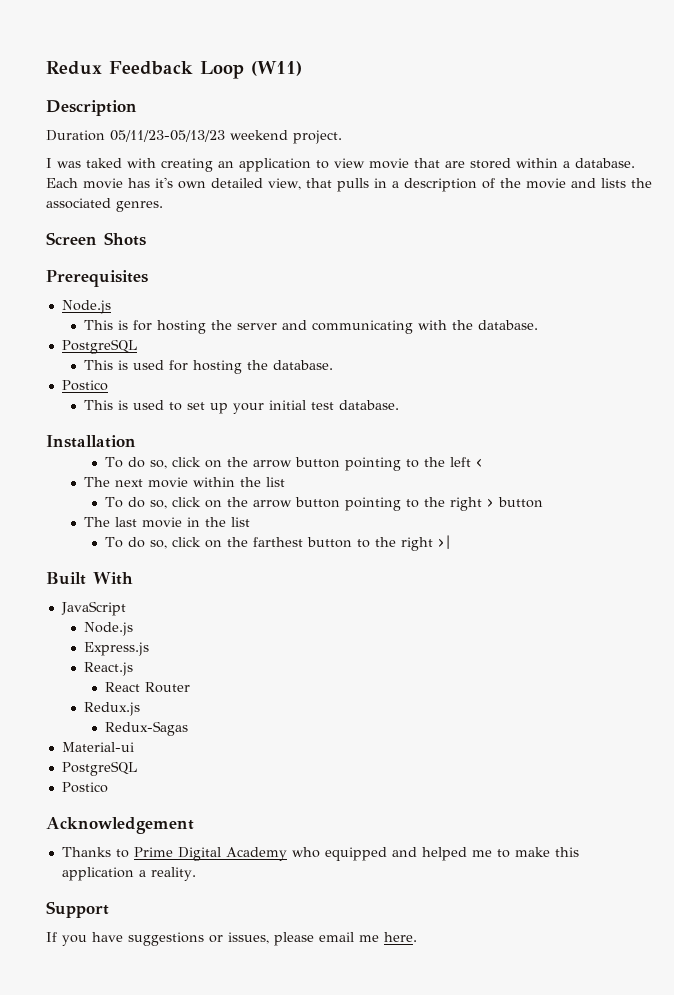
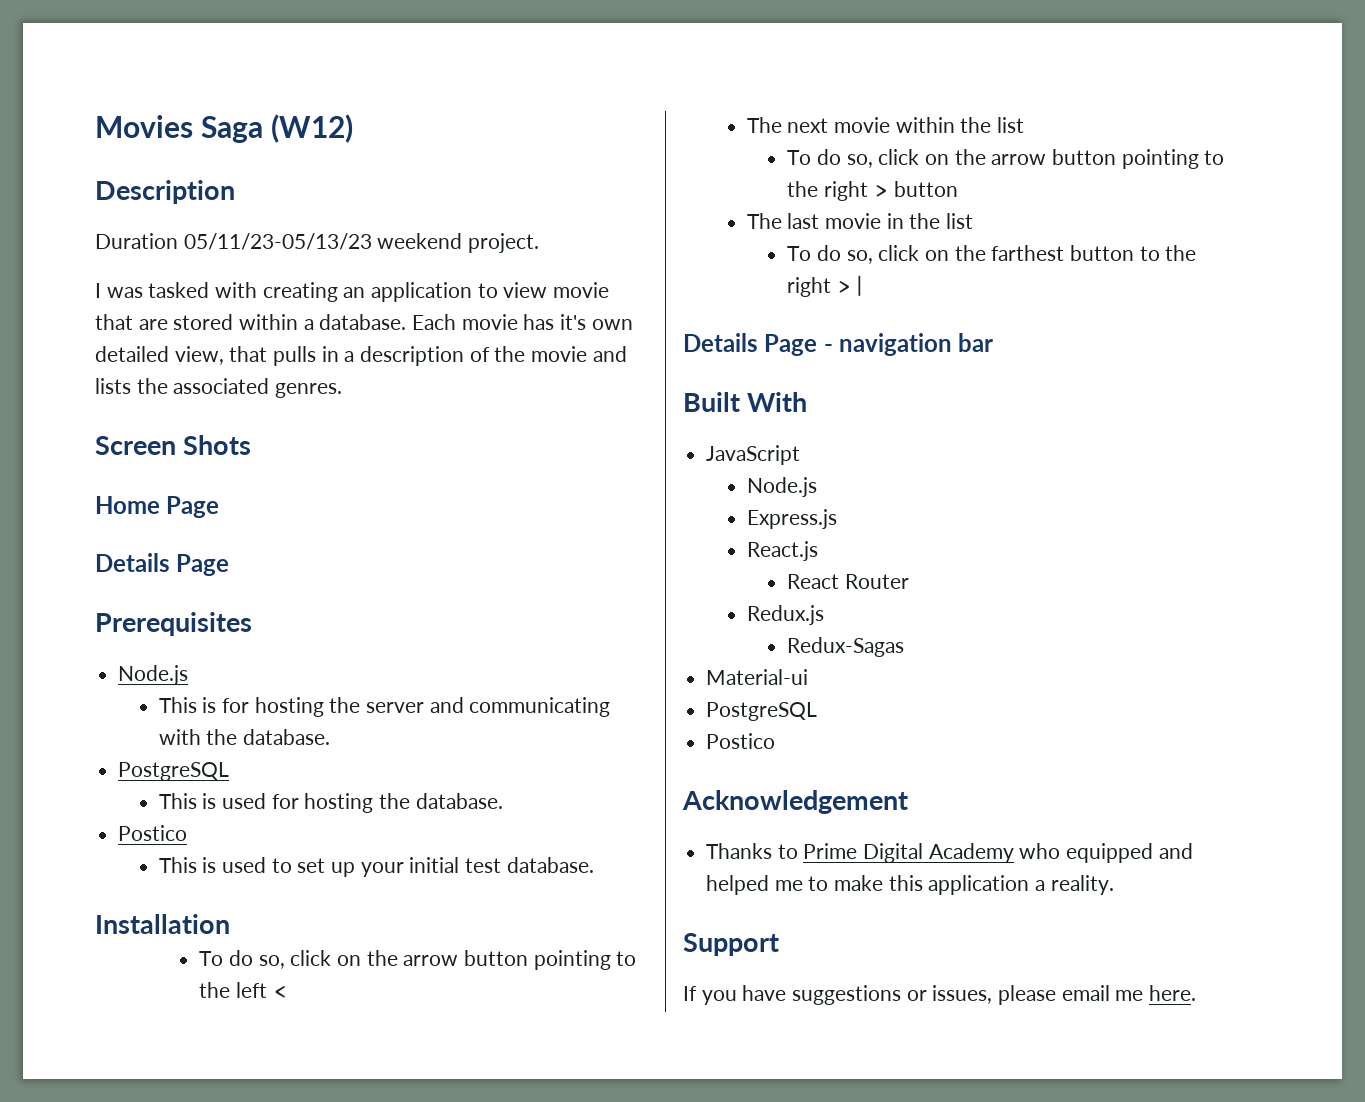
- Redux Feedback Loop (W11)
+ Movies Saga (W12)
- I was taked with creating an application to view movie that are stored within a database.
+ I was tasked with creating an application to view movie that are stored within a database.
+ Home Page
+ Details Page
+ Details Page - navigation bar

